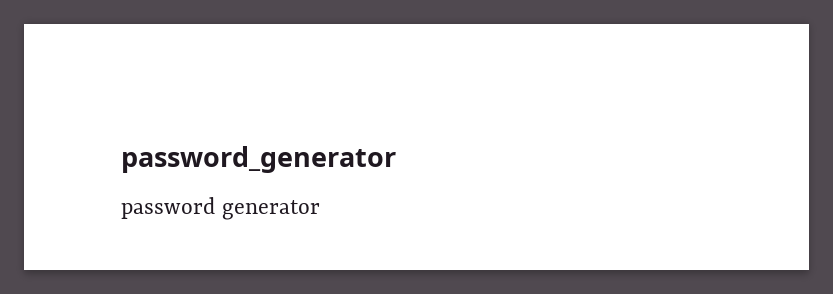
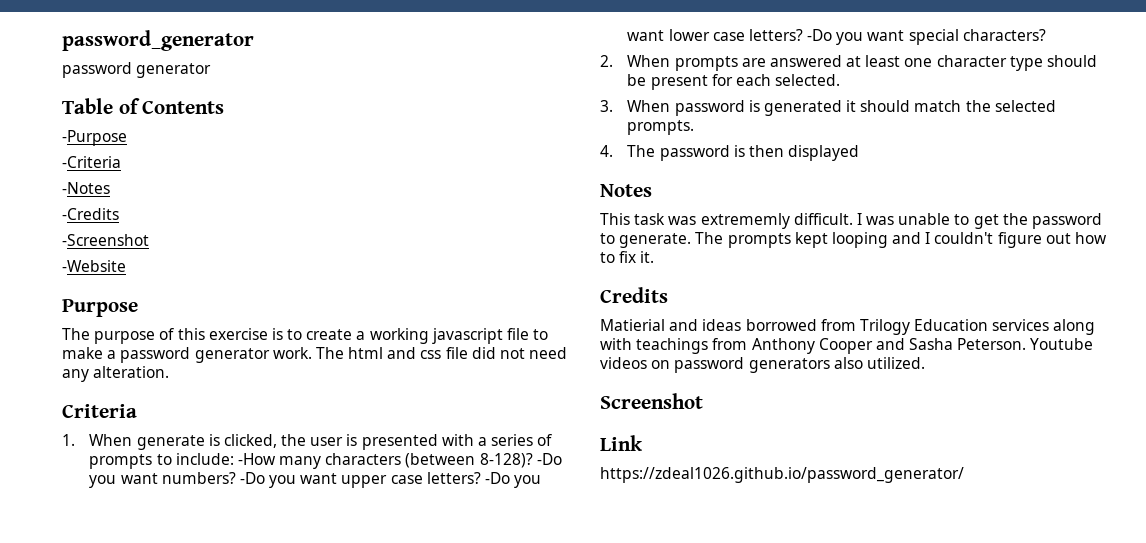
+ Table of Contents
+ -Purpose
+ -Criteria
+ -Notes
+ -Credits
+ -Screenshot
+ -Website
+ Purpose
+ The purpose of this exercise is to create a working javascript file to make a password generator work. The html and css file did not need any alteration.
+ Criteria
+ 1. When generate is clicked, the user is presented with a series of prompts to include: -How many characters (between 8-128)? -Do you want numbers? -Do you want upper case letters? -Do you want lower case letters? -Do you want special characters?
+ 2. When prompts are answered at least one character type should be present for each selected.
+ 3. When password is generated it should match the selected prompts.
+ 4. The password is then displayed
+ Notes
+ This task was extrememly difficult. I was unable to get the password to generate. The prompts kept looping and I couldn't figure out how to fix it.
+ Credits
+ Matierial and ideas borrowed from Trilogy Education services along with teachings from Anthony Cooper and Sasha Peterson. Youtube videos on password generators also utilized.
+ Screenshot
+ Link
+ https://zdeal1026.github.io/password_generator/

